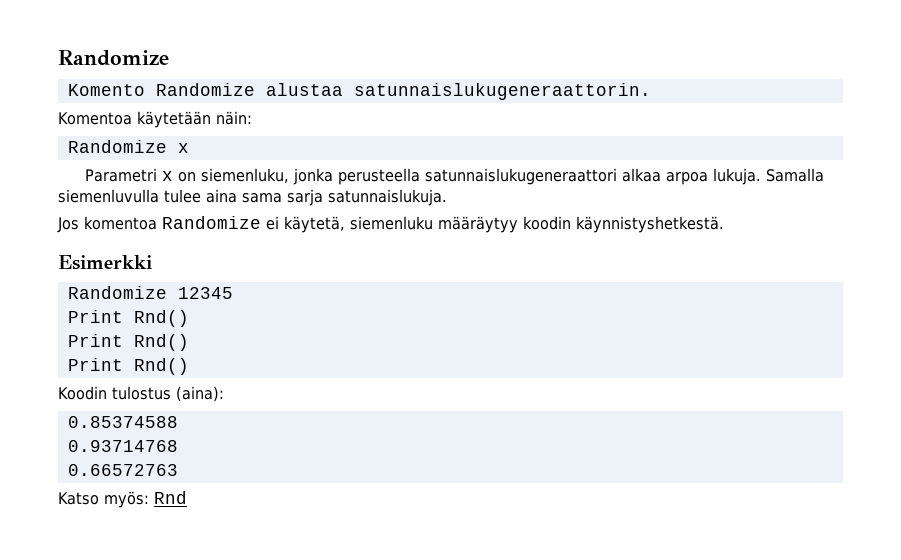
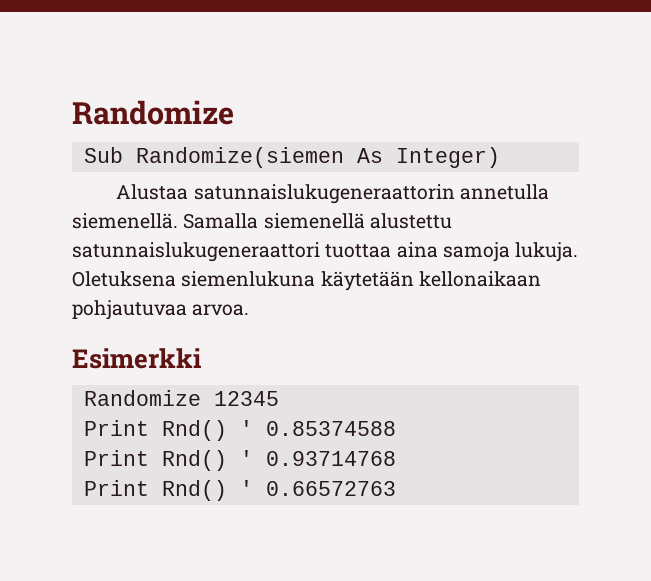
- Komento Randomize alustaa satunnaislukugeneraattorin.
- Komentoa käytetään näin:
- Randomize x
- Parametri x on siemenluku, jonka perusteella satunnaislukugeneraattori alkaa arpoa lukuja. Samalla siemenluvulla tulee aina sama sarja satunnaislukuja.
- Jos komentoa Randomize ei käytetä, siemenluku määräytyy koodin käynnistyshetkestä.
+ Sub Randomize(siemen As Integer)
+ Alustaa satunnaislukugeneraattorin annetulla siemenellä. Samalla siemenellä alustettu satunnaislukugeneraattori tuottaa aina samoja lukuja. Oletuksena siemenlukuna käytetään kellonaikaan pohjautuvaa arvoa.
  Randomize 12345
- Print Rnd()
- Print Rnd()
- Print Rnd()
- Koodin tulostus (aina):
- 0.85374588
- 0.93714768
- 0.66572763
- Katso myös: Rnd
+ Print Rnd() ' 0.85374588
+ Print Rnd() ' 0.93714768
+ Print Rnd() ' 0.66572763

